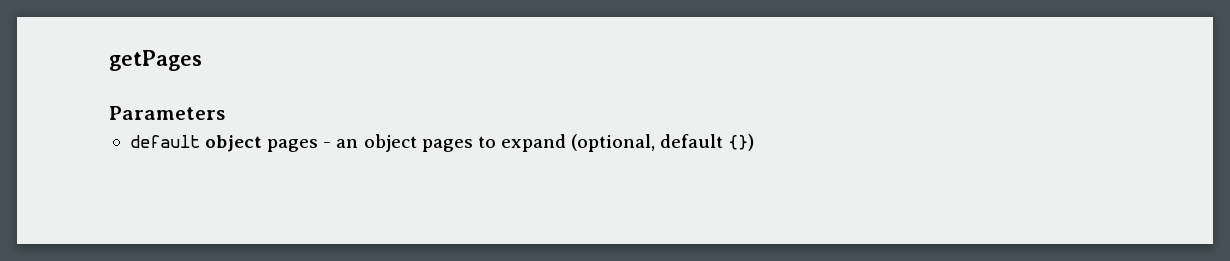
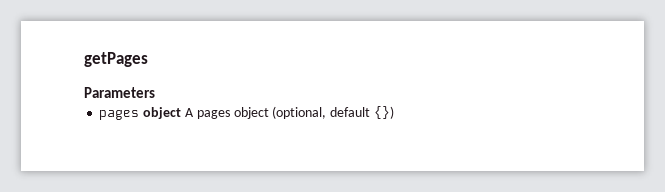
- default object pages - an object pages to expand (optional, default {})
+ pages object A pages object (optional, default {})

